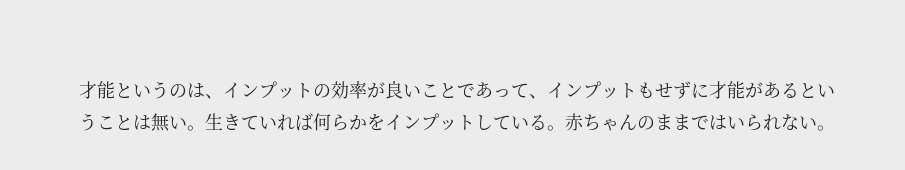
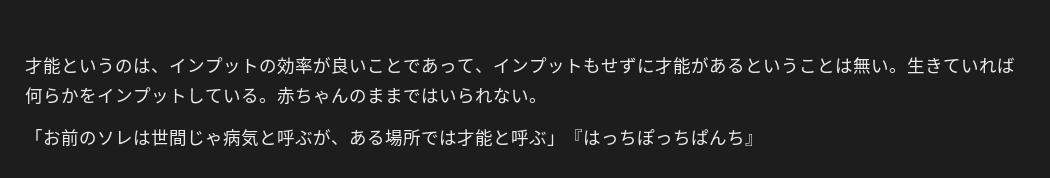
+ 「お前のソレは世間じゃ病気と呼ぶが、ある場所では才能と呼ぶ」『はっちぽっちぱんち』

